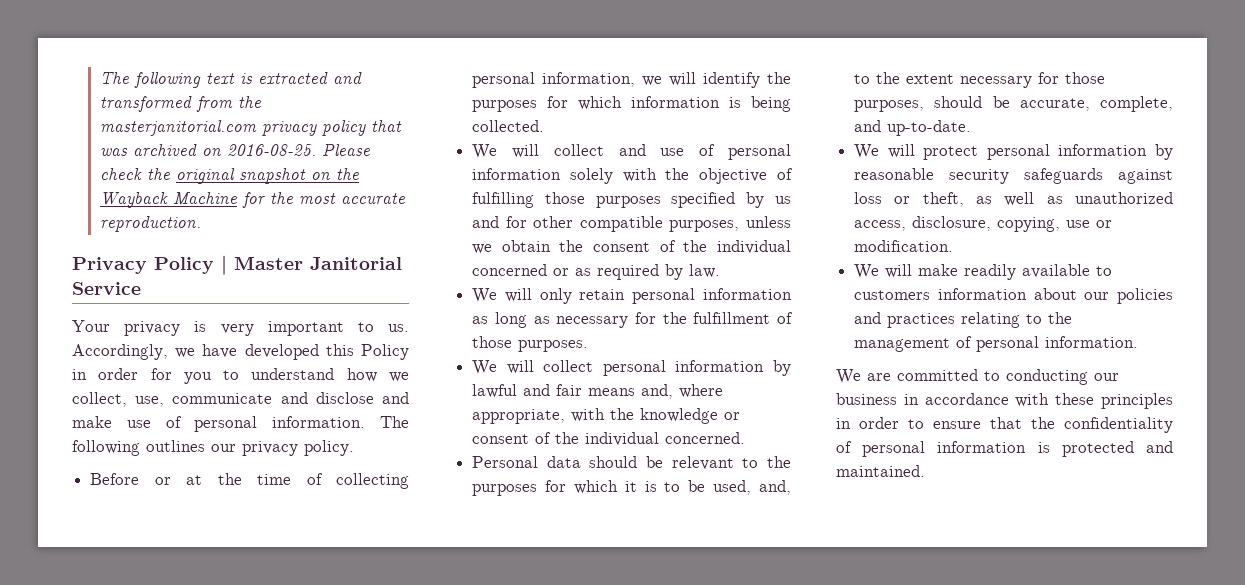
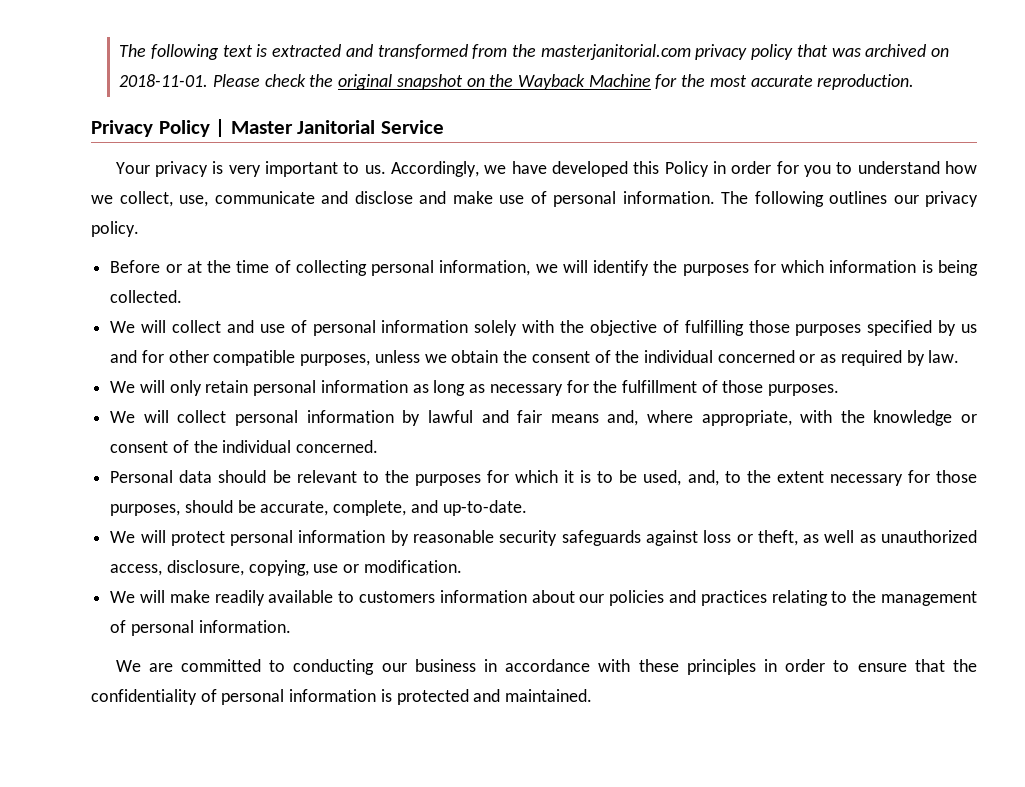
- The following text is extracted and transformed from the masterjanitorial.com privacy policy that was archived on 2016-08-25.
+ The following text is extracted and transformed from the masterjanitorial.com privacy policy that was archived on 2018-11-01.

